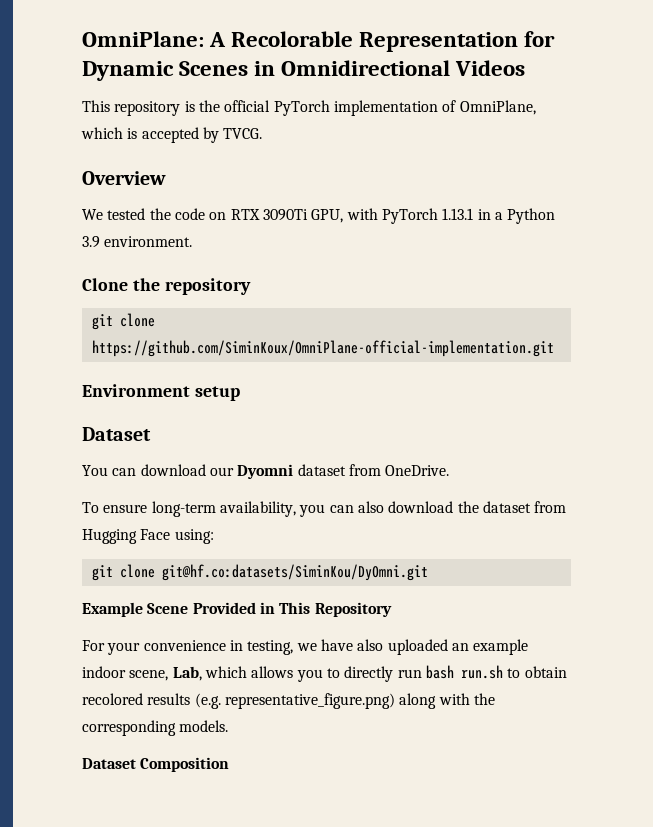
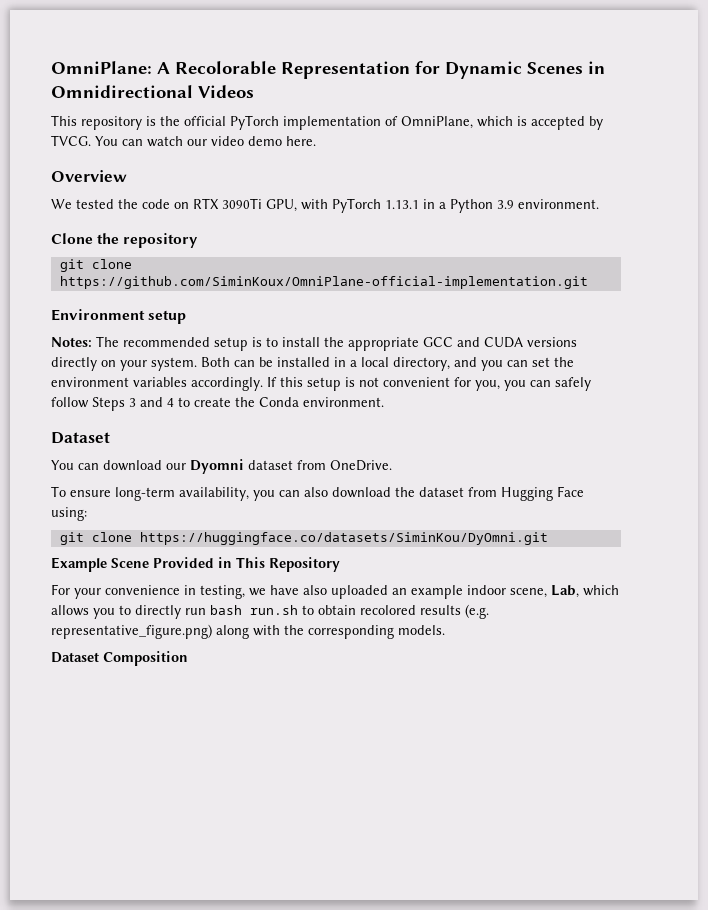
+ You can watch our video demo here.
+ Notes: The recommended setup is to install the appropriate GCC and CUDA versions directly on your system. Both can be installed in a local directory, and you can set the environment variables accordingly. If this setup is not convenient for you, you can safely follow Steps 3 and 4 to create the Conda environment.
- git clone git@hf.co:datasets/SiminKou/DyOmni.git
+ git clone https://huggingface.co/datasets/SiminKou/DyOmni.git

